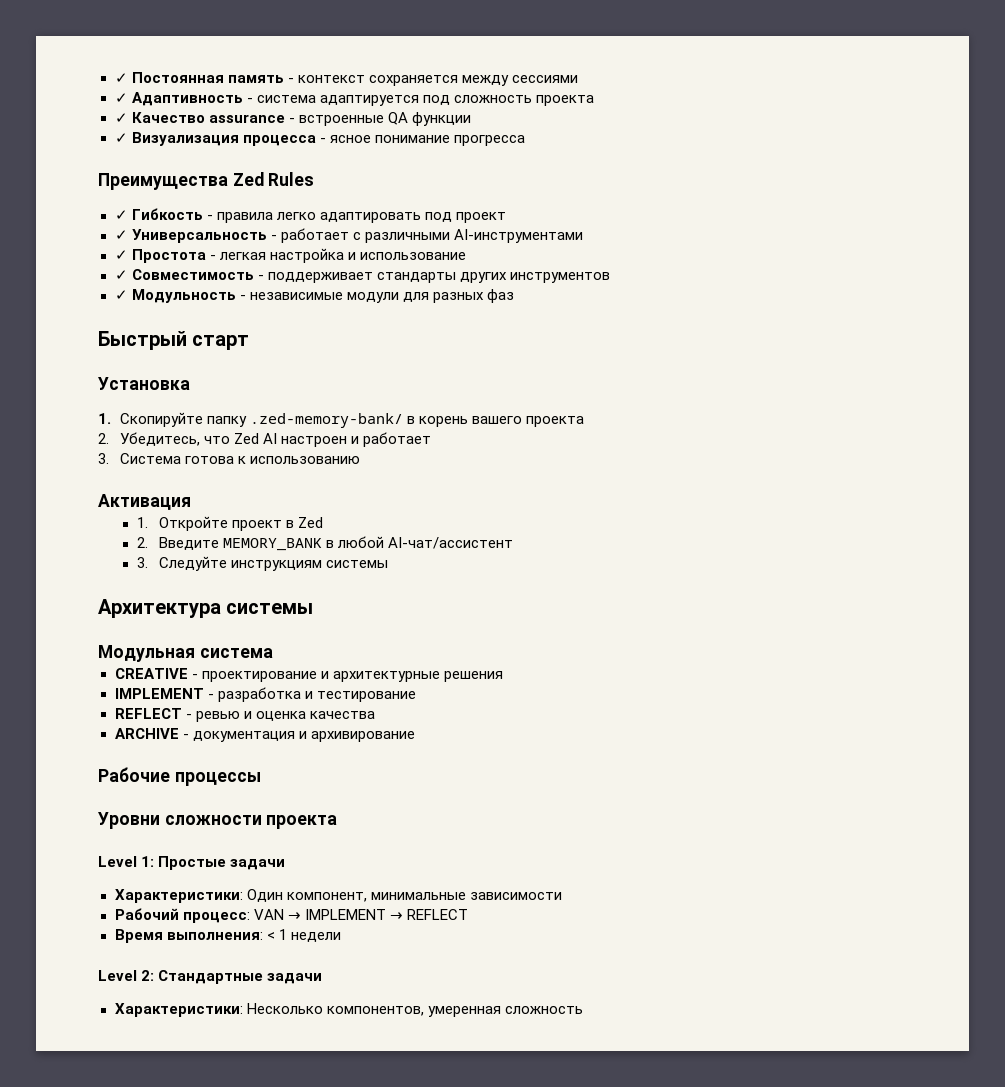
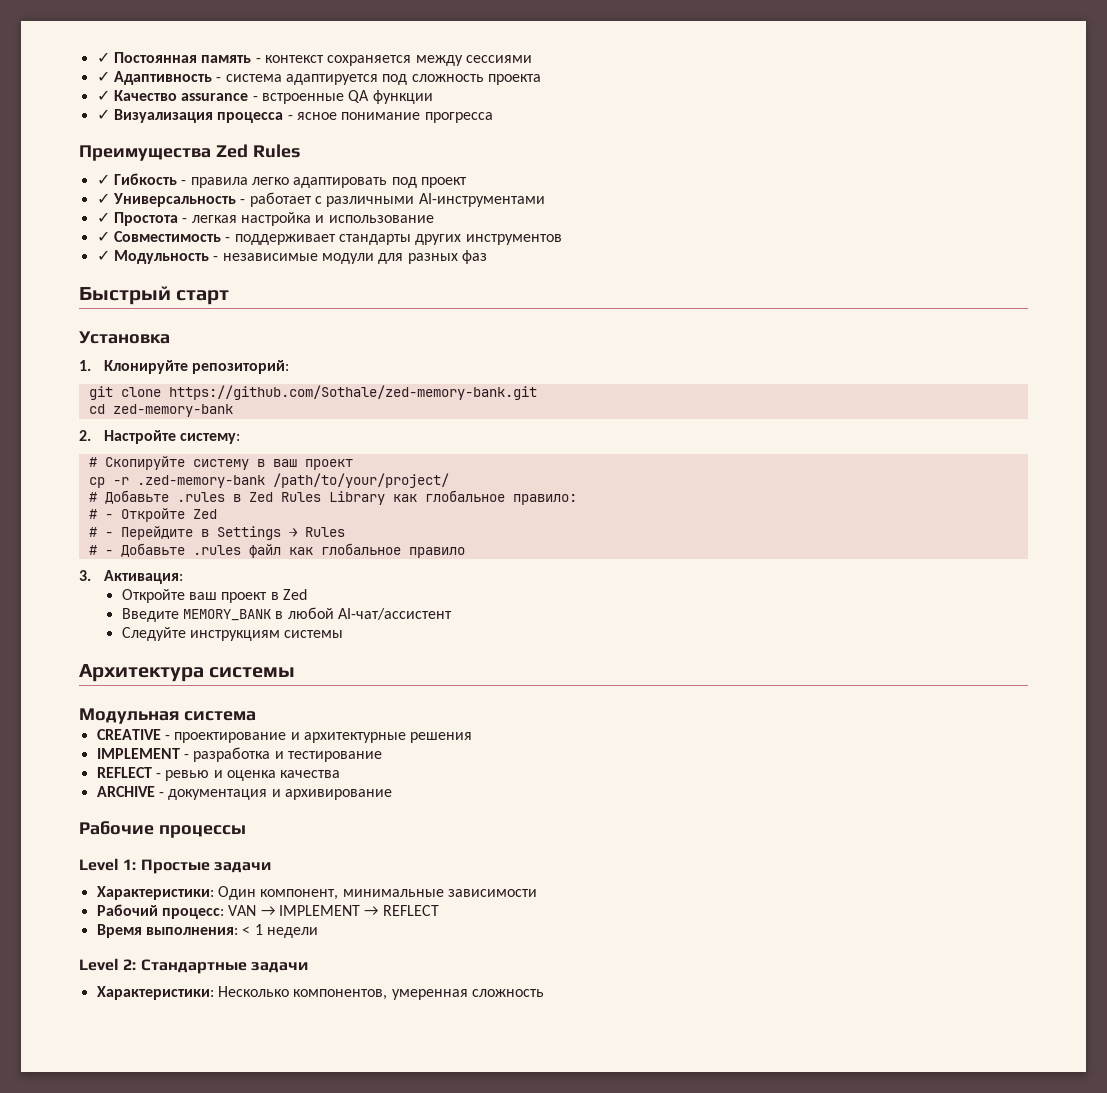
- 1. Скопируйте папку .zed-memory-bank/ в корень вашего проекта
- 2. Убедитесь, что Zed AI настроен и работает
- 3. Система готова к использованию
- Активация
- 1. Откройте проект в Zed
+ 1. Клонируйте репозиторий:
+ git clone https://github.com/Sothale/zed-memory-bank.git
+ cd zed-memory-bank
+ 2. Настройте систему:
+ # Скопируйте систему в ваш проект
+ cp -r .zed-memory-bank /path/to/your/project/
+ # Добавьте .rules в Zed Rules Library как глобальное правило:
+ # - Откройте Zed
+ # - Перейдите в Settings → Rules
+ # - Добавьте .rules файл как глобальное правило
+ 3. Активация:
+ Откройте ваш проект в Zed
- 2. Введите MEMORY_BANK в любой AI-чат/ассистент
+ Введите MEMORY_BANK в любой AI-чат/ассистент
- 3. Следуйте инструкциям системы
+ Следуйте инструкциям системы
- Уровни сложности проекта

